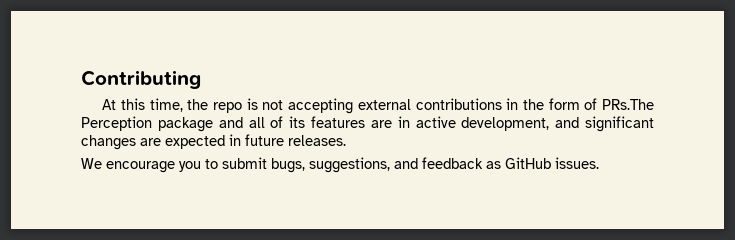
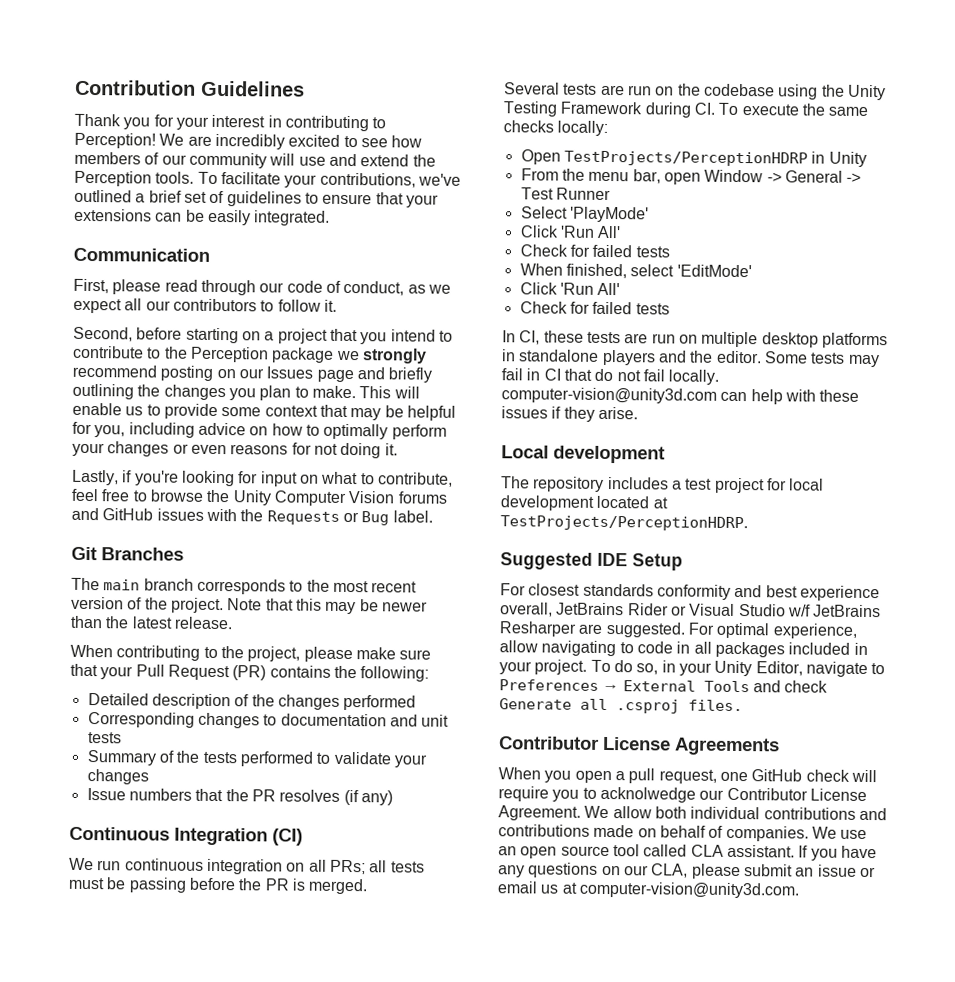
- Contributing
- At this time, the repo is not accepting external contributions in the form of PRs.The Perception package and all of its features are in active development, and significant changes are expected in future releases.
- We encourage you to submit bugs, suggestions, and feedback as GitHub issues.
+ Contribution Guidelines
+ Thank you for your interest in contributing to Perception! We are incredibly excited to see how members of our community will use and extend the Perception tools. To facilitate your contributions, we've outlined a brief set of guidelines to ensure that your extensions can be easily integrated.
+ Communication
+ First, please read through our code of conduct, as we expect all our contributors to follow it.
+ Second, before starting on a project that you intend to contribute to the Perception package we strongly recommend posting on our Issues page and briefly outlining the changes you plan to make. This will enable us to provide some context that may be helpful for you, including advice on how to optimally perform your changes or even reasons for not doing it.
+ Lastly, if you're looking for input on what to contribute, feel free to browse the Unity Computer Vision forums and GitHub issues with the Requests or Bug label.
+ Git Branches
+ The main branch corresponds to the most recent version of the project. Note that this may be newer than the latest release.
+ When contributing to the project, please make sure that your Pull Request (PR) contains the following:
+ Detailed description of the changes performed
+ Corresponding changes to documentation and unit tests
+ Summary of the tests performed to validate your changes
+ Issue numbers that the PR resolves (if any)
+ Continuous Integration (CI)
+ We run continuous integration on all PRs; all tests must be passing before the PR is merged.
+ Several tests are run on the codebase using the Unity Testing Framework during CI. To execute the same checks locally:
+ Open TestProjects/PerceptionHDRP in Unity
+ From the menu bar, open Window -> General -> Test Runner
+ Select 'PlayMode'
+ Click 'Run All'
+ Check for failed tests
+ When finished, select 'EditMode'
+ Click 'Run All'
+ Check for failed tests
+ In CI, these tests are run on multiple desktop platforms in standalone players and the editor. Some tests may fail in CI that do not fail locally. computer-vision@unity3d.com can help with these issues if they arise.
+ Local development
+ The repository includes a test project for local development located at TestProjects/PerceptionHDRP.
+ Suggested IDE Setup
+ For closest standards conformity and best experience overall, JetBrains Rider or Visual Studio w/f JetBrains Resharper are suggested. For optimal experience, allow navigating to code in all packages included in your project. To do so, in your Unity Editor, navigate to Preferences → External Tools and check Generate all .csproj files.
+ Contributor License Agreements
+ When you open a pull request, one GitHub check will require you to acknolwedge our Contributor License Agreement. We allow both individual contributions and contributions made on behalf of companies. We use an open source tool called CLA assistant. If you have any questions on our CLA, please submit an issue or email us at computer-vision@unity3d.com.

